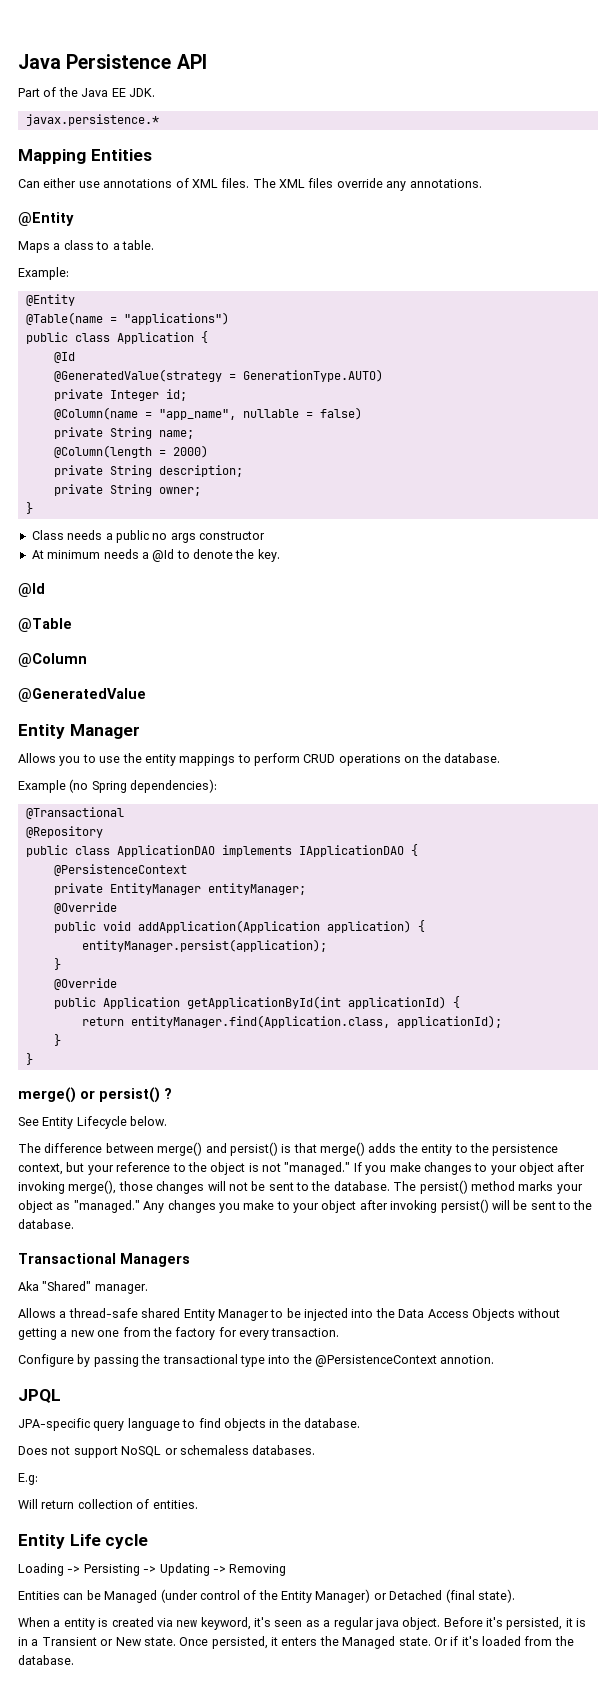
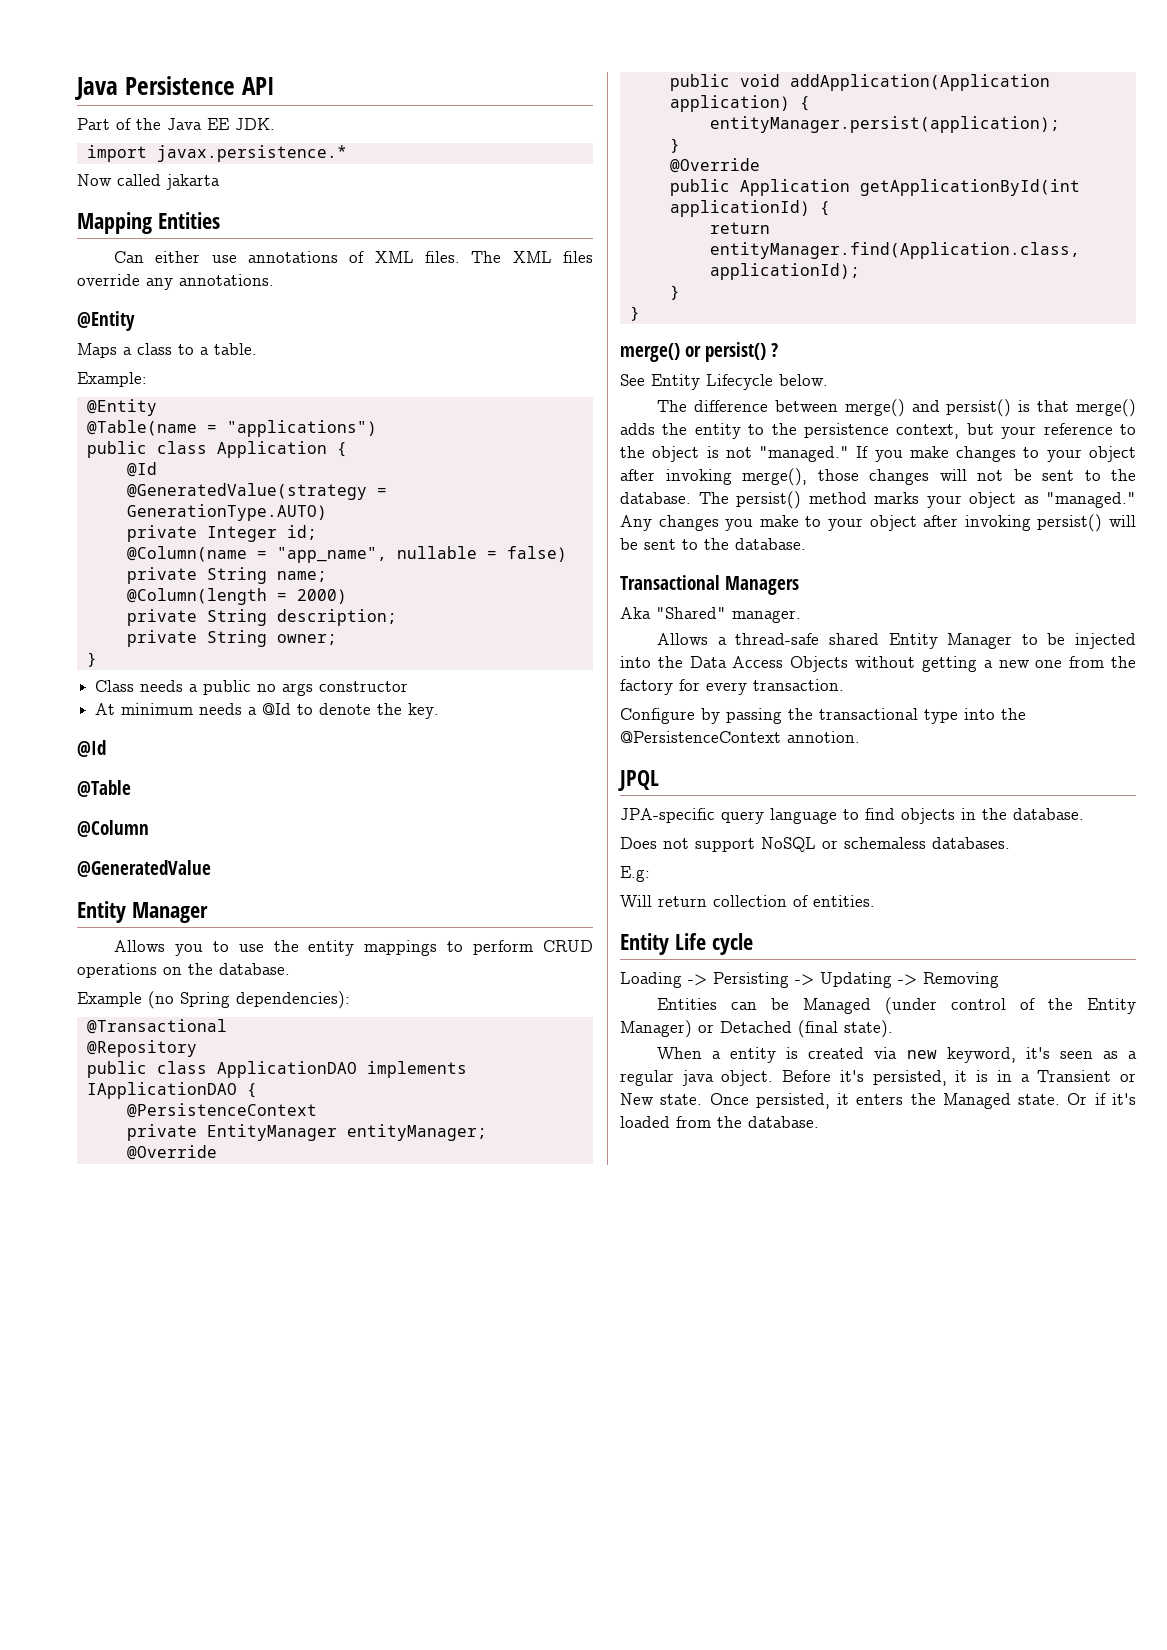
- javax.persistence.*
+ import javax.persistence.*
+ Now called jakarta

